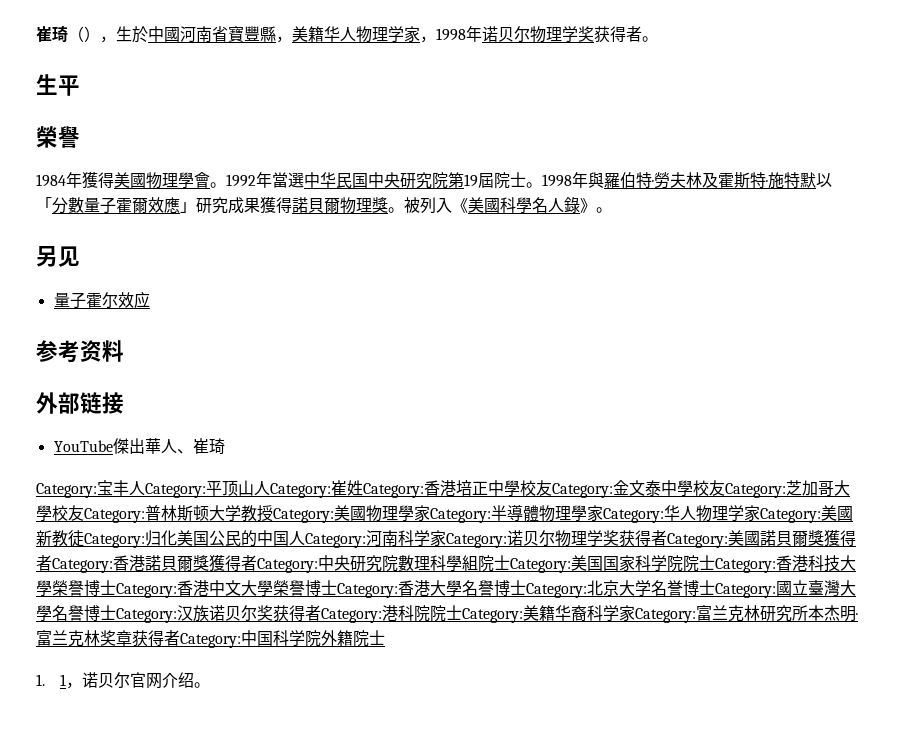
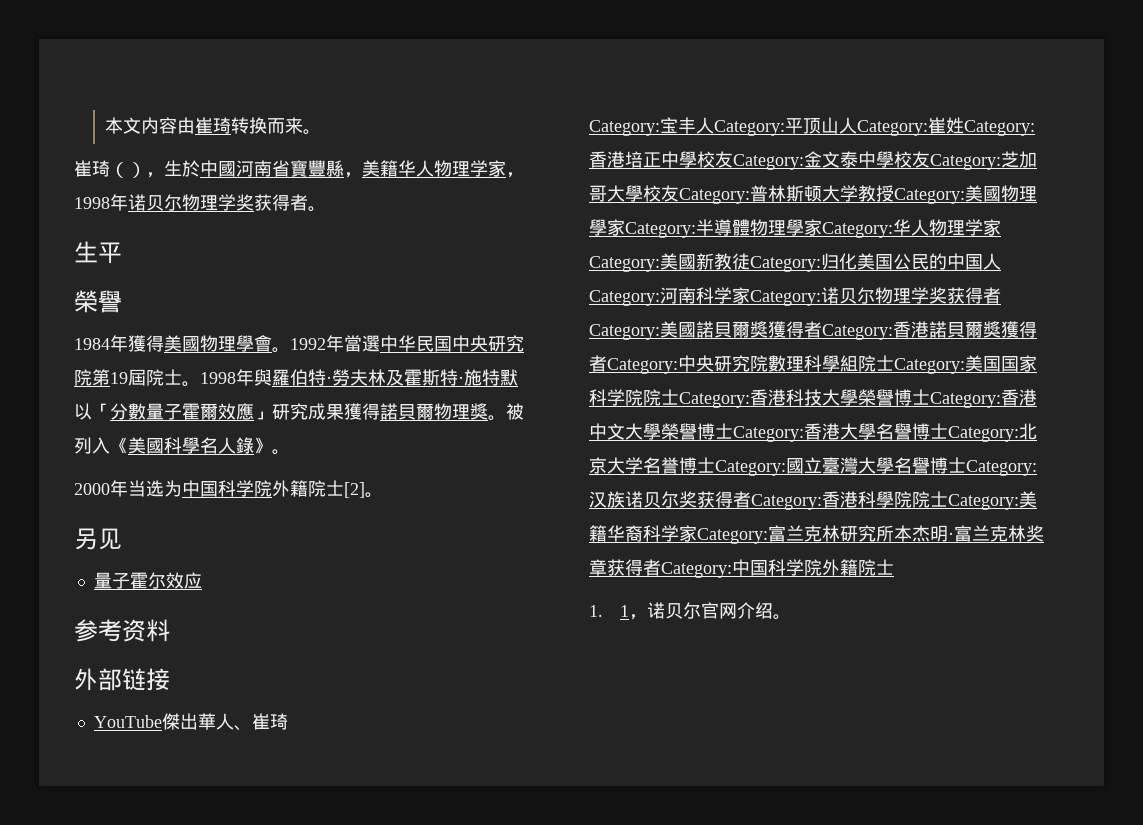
+ 本文内容由崔琦转换而来。
+ 2000年当选为中国科学院外籍院士[2]。
- 港科院院士Category:
+ 香港科學院院士Category:

